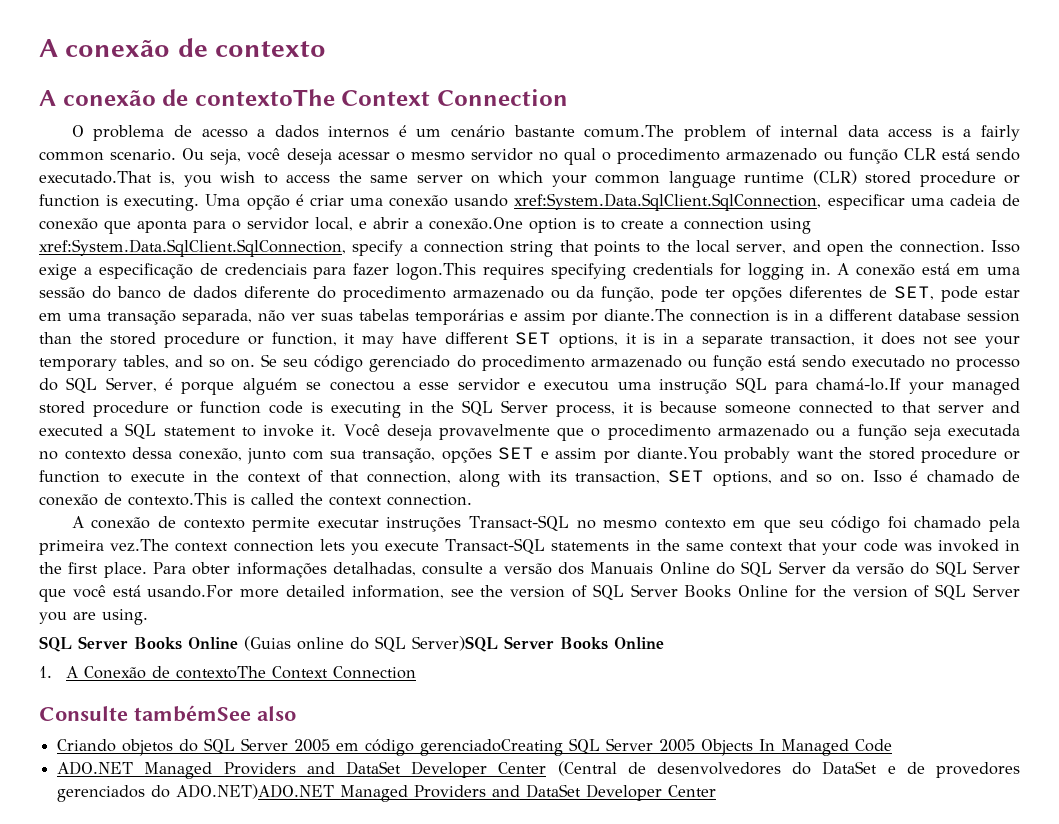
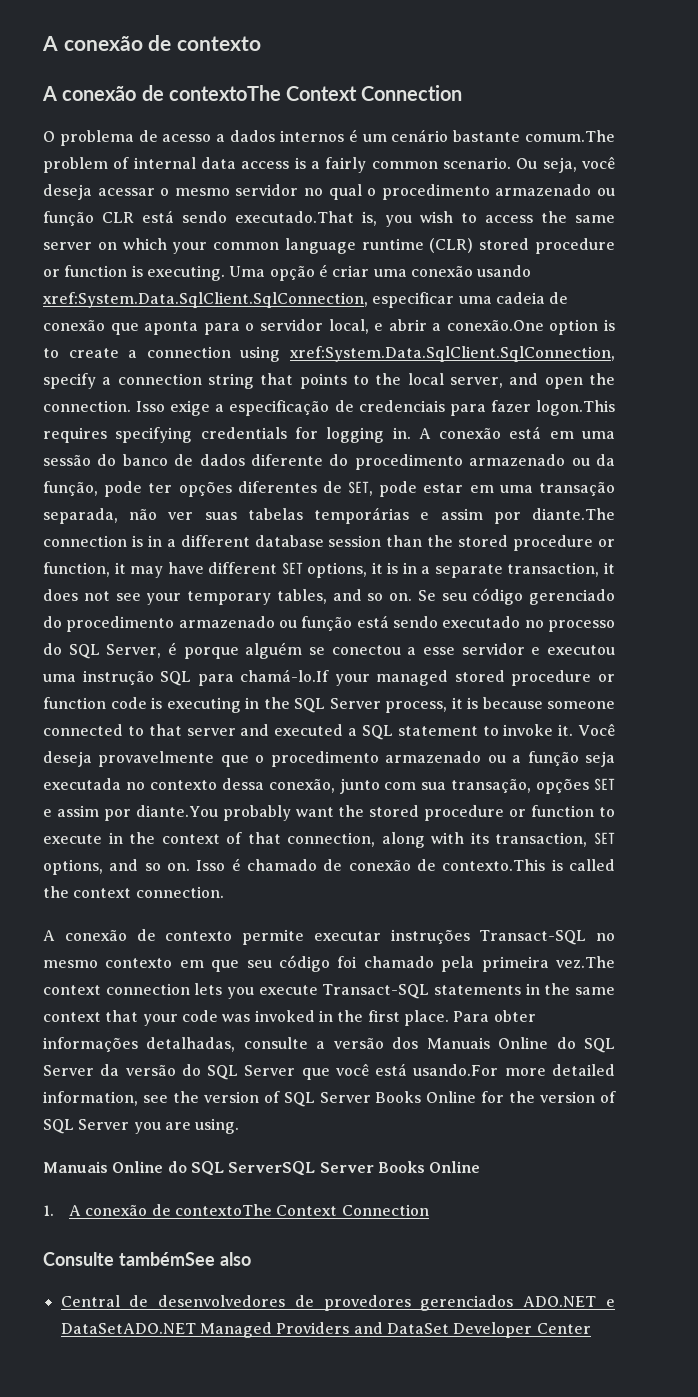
- SQL Server Books Online (Guias online do SQL Server)SQL Server Books Online
+ Manuais Online do SQL ServerSQL Server Books Online
- 1. A Conexão de contextoThe Context Connection
+ 1. A conexão de contextoThe Context Connection
- Criando objetos do SQL Server 2005 em código gerenciadoCreating SQL Server 2005 Objects In Managed Code
- ADO.NET Managed Providers and DataSet Developer Center (Central de desenvolvedores do DataSet e de provedores gerenciados do ADO.NET)ADO.NET Managed Providers and DataSet Developer Center
+ Central de desenvolvedores de provedores gerenciados ADO.NET e DataSetADO.NET Managed Providers and DataSet Developer Center

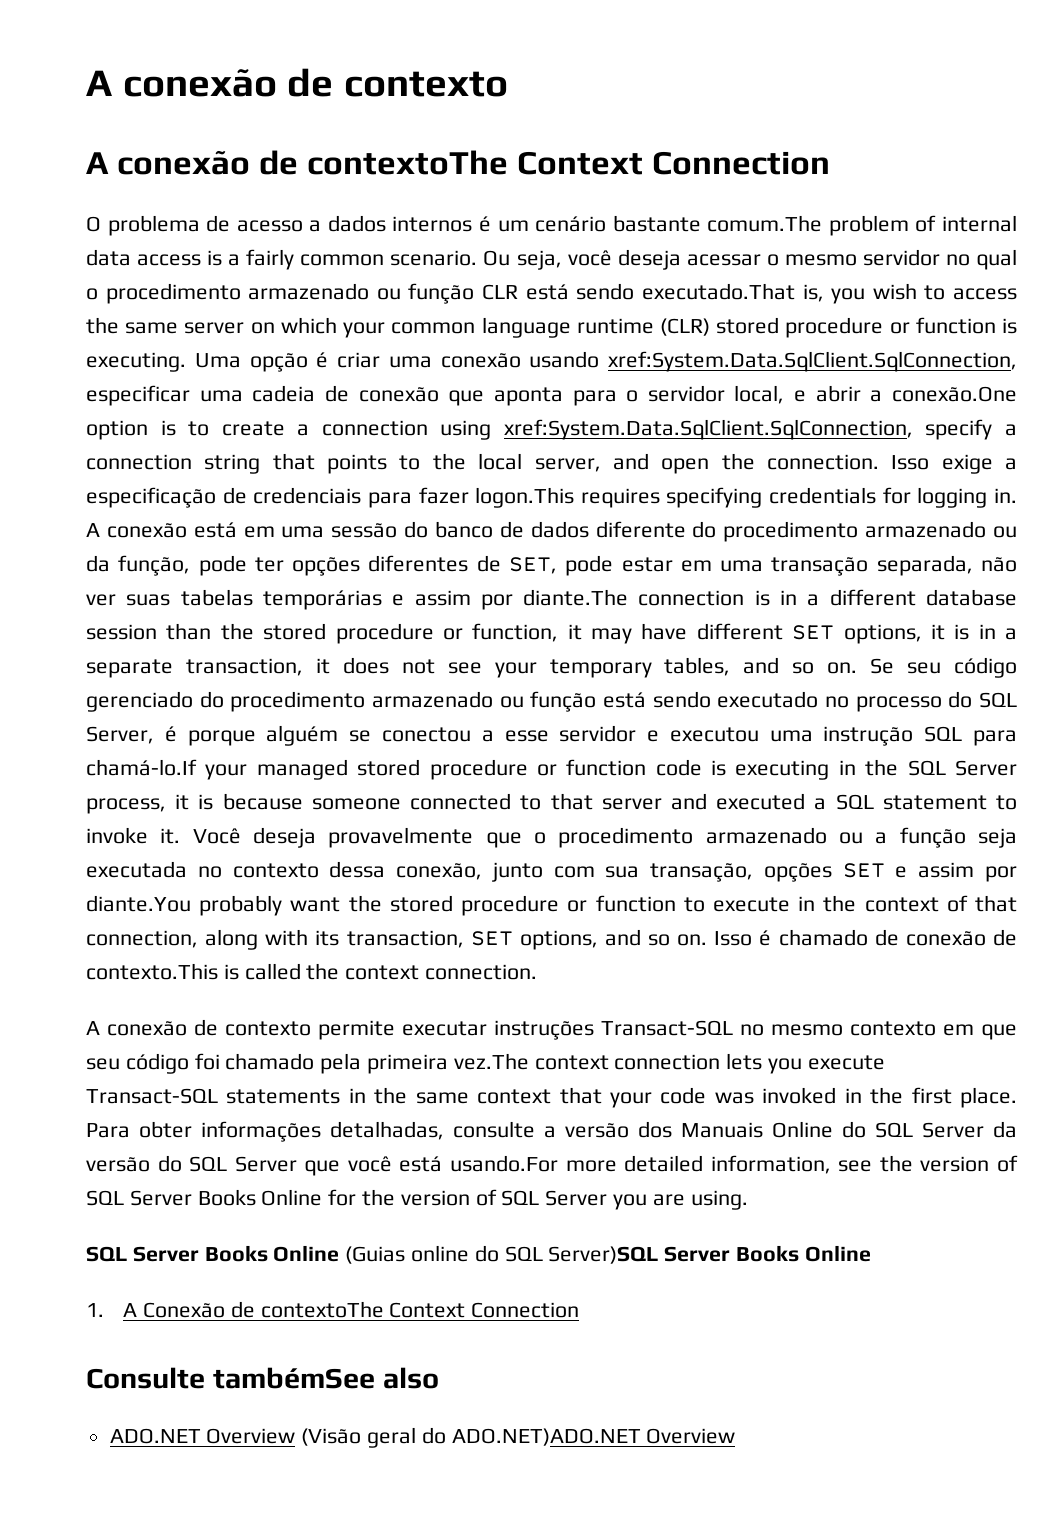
- Manuais Online do SQL ServerSQL Server Books Online
+ SQL Server Books Online (Guias online do SQL Server)SQL Server Books Online
- 1. A conexão de contextoThe Context Connection
+ 1. A Conexão de contextoThe Context Connection
- Central de desenvolvedores de provedores gerenciados ADO.NET e DataSetADO.NET Managed Providers and DataSet Developer Center
+ ADO.NET Overview (Visão geral do ADO.NET)ADO.NET Overview

